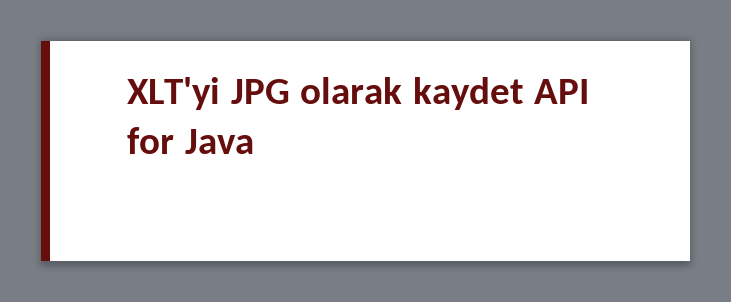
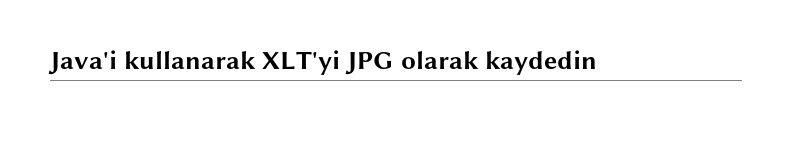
- XLT'yi JPG olarak kaydet API for Java
+ Java'i kullanarak XLT'yi JPG olarak kaydedin

